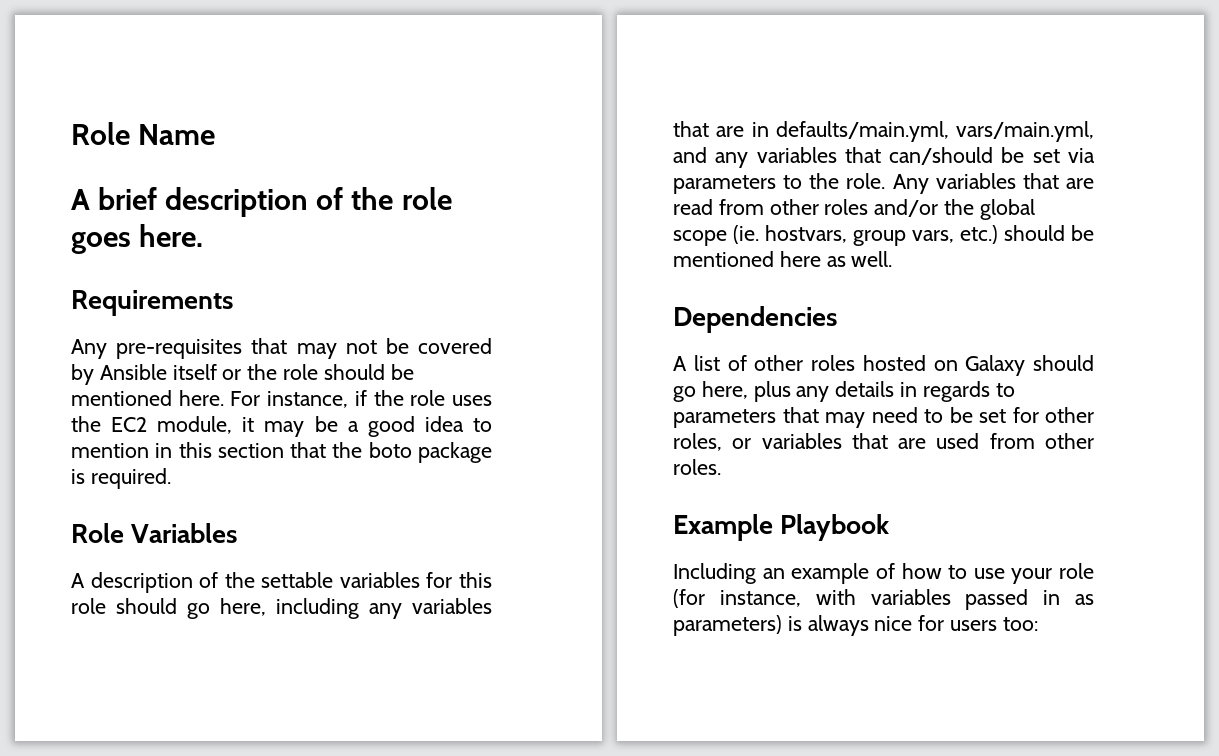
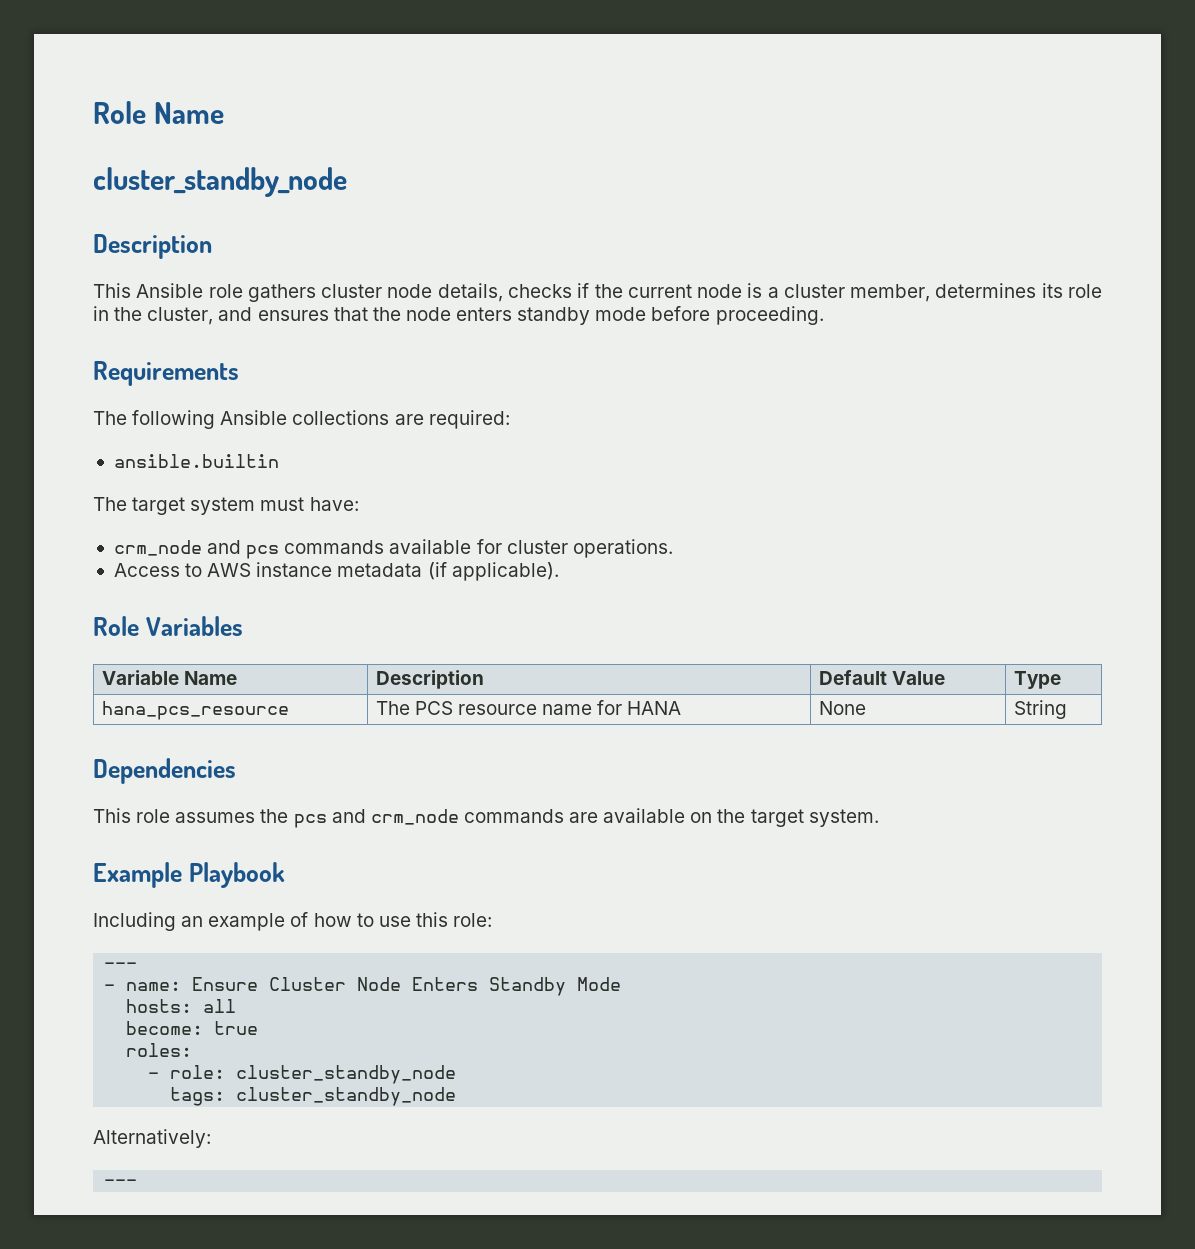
  Role Name
- A brief description of the role goes here.
+ cluster_standby_node
+ Description
+ This Ansible role gathers cluster node details, checks if the current node is a cluster member, determines its role in the cluster, and ensures that the node enters standby mode before proceeding.
  Requirements
- Any pre-requisites that may not be covered by Ansible itself or the role should be mentioned here. For instance, if the role uses the EC2 module, it may be a good idea to mention in this section that the boto package is required.
+ The following Ansible collections are required:
+ ansible.builtin
+ The target system must have:
+ crm_node and pcs commands available for cluster operations.
+ Access to AWS instance metadata (if applicable).
  Role Variables
- A description of the settable variables for this role should go here, including any variables that are in defaults/main.yml, vars/main.yml, and any variables that can/should be set via parameters to the role. Any variables that are read from other roles and/or the global scope (ie. hostvars, group vars, etc.) should be mentioned here as well.
+ Variable Name | Description | Default Value | Type
+ hana_pcs_resource | The PCS resource name for HANA | None | String
  Dependencies
- A list of other roles hosted on Galaxy should go here, plus any details in regards to parameters that may need to be set for other roles, or variables that are used from other roles.
+ This role assumes the pcs and crm_node commands are available on the target system.
- Including an example of how to use your role (for instance, with variables passed in as parameters) is always nice for users too:
+ Including an example of how to use this role:
+ ---
+ - name: Ensure Cluster Node Enters Standby Mode
+ hosts: all
+ become: true
+ roles:
+ - role: cluster_standby_node
+ tags: cluster_standby_node
+ Alternatively:
+ ---

